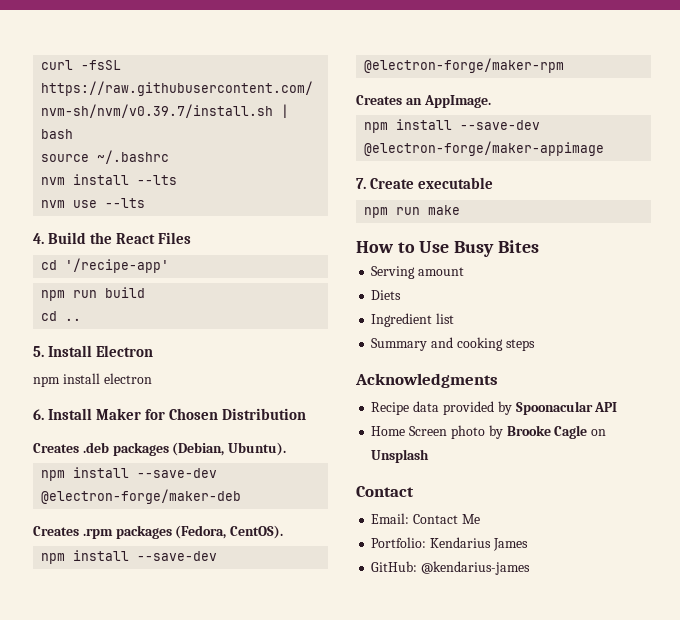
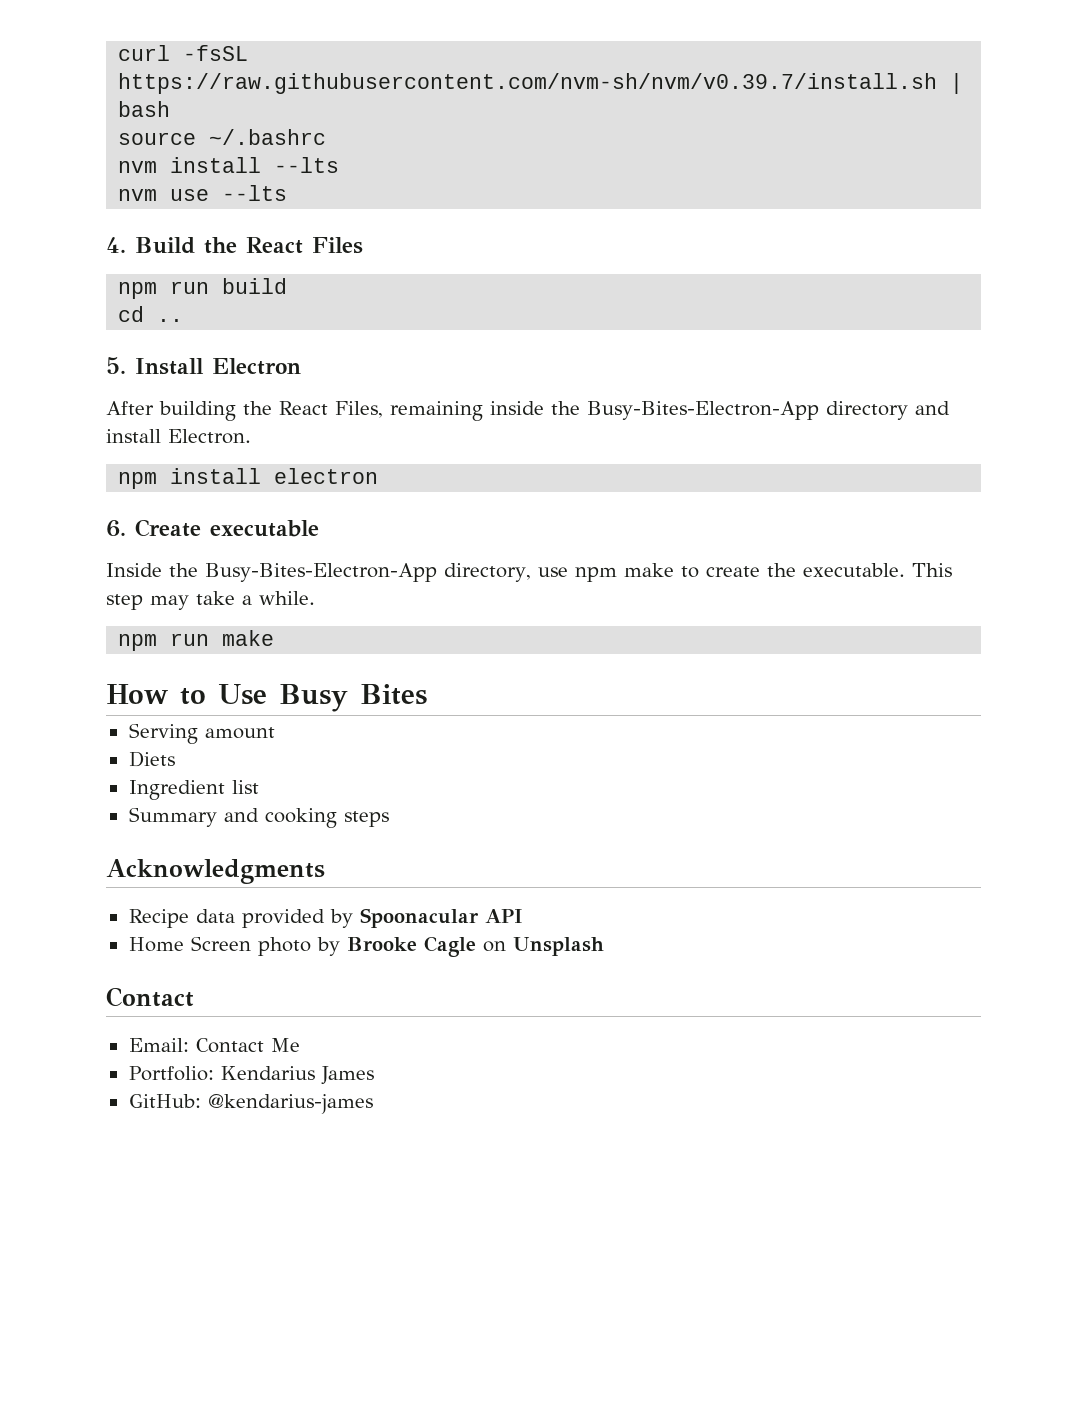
- cd '/recipe-app'
+ After building the React Files, remaining inside the Busy-Bites-Electron-App directory and install Electron.
  npm install electron
- 6. Install Maker for Chosen Distribution
- Creates .deb packages (Debian, Ubuntu).
- npm install --save-dev @electron-forge/maker-deb
- Creates .rpm packages (Fedora, CentOS).
- npm install --save-dev @electron-forge/maker-rpm
- Creates an AppImage.
- npm install --save-dev @electron-forge/maker-appimage
- 7. Create executable
+ 6. Create executable
+ Inside the Busy-Bites-Electron-App directory, use npm make to create the executable. This step may take a while.

